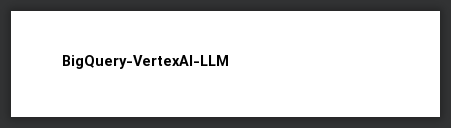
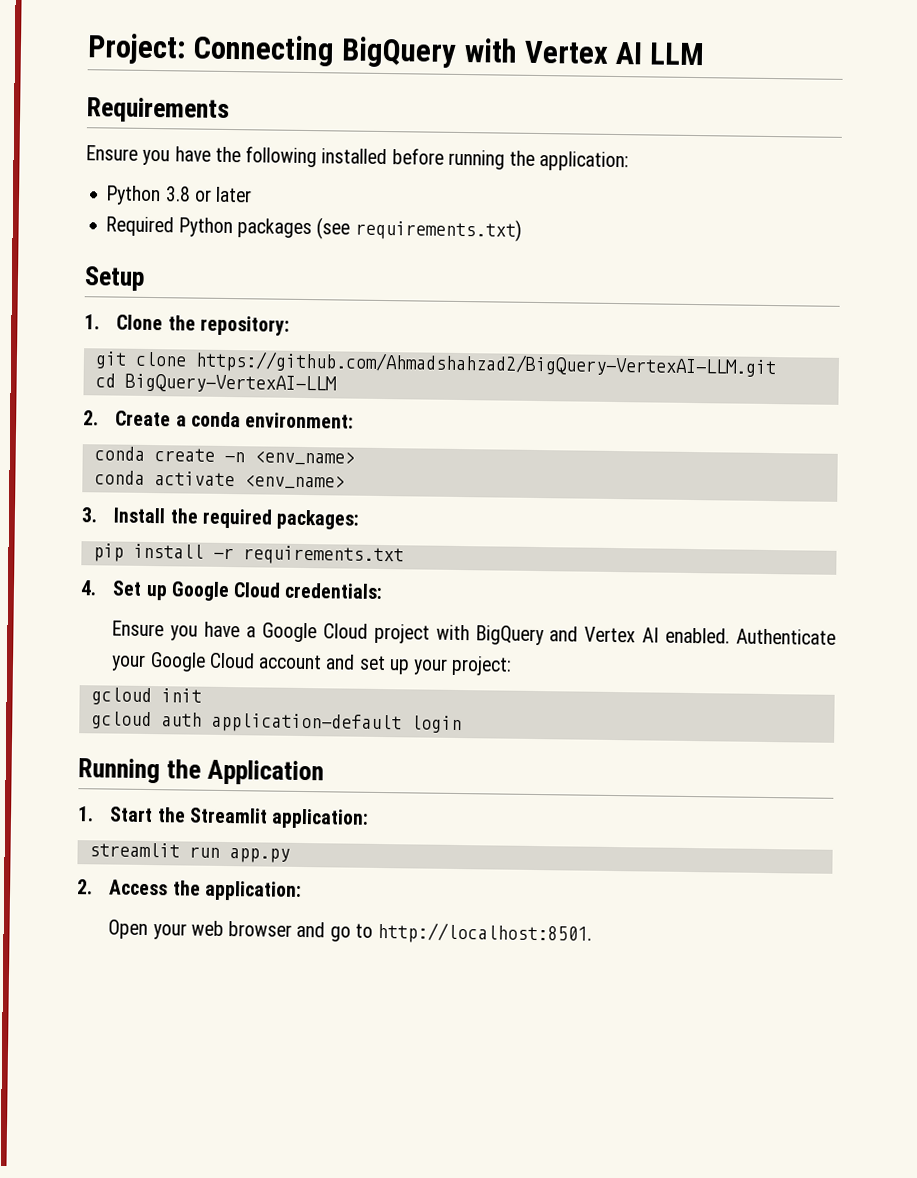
- BigQuery-VertexAI-LLM
+ Project: Connecting BigQuery with Vertex AI LLM
+ Requirements
+ Ensure you have the following installed before running the application:
+ Python 3.8 or later
+ Required Python packages (see requirements.txt)
+ Setup
+ 1. Clone the repository:
+ git clone https://github.com/Ahmadshahzad2/BigQuery-VertexAI-LLM.git
+ cd BigQuery-VertexAI-LLM
+ 2. Create a conda environment:
+ conda create -n <env_name>
+ conda activate <env_name>
+ 3. Install the required packages:
+ pip install -r requirements.txt
+ 4. Set up Google Cloud credentials:
+ Ensure you have a Google Cloud project with BigQuery and Vertex AI enabled. Authenticate your Google Cloud account and set up your project:
+ gcloud init
+ gcloud auth application-default login
+ Running the Application
+ 1. Start the Streamlit application:
+ streamlit run app.py
+ 2. Access the application:
+ Open your web browser and go to http://localhost:8501.

